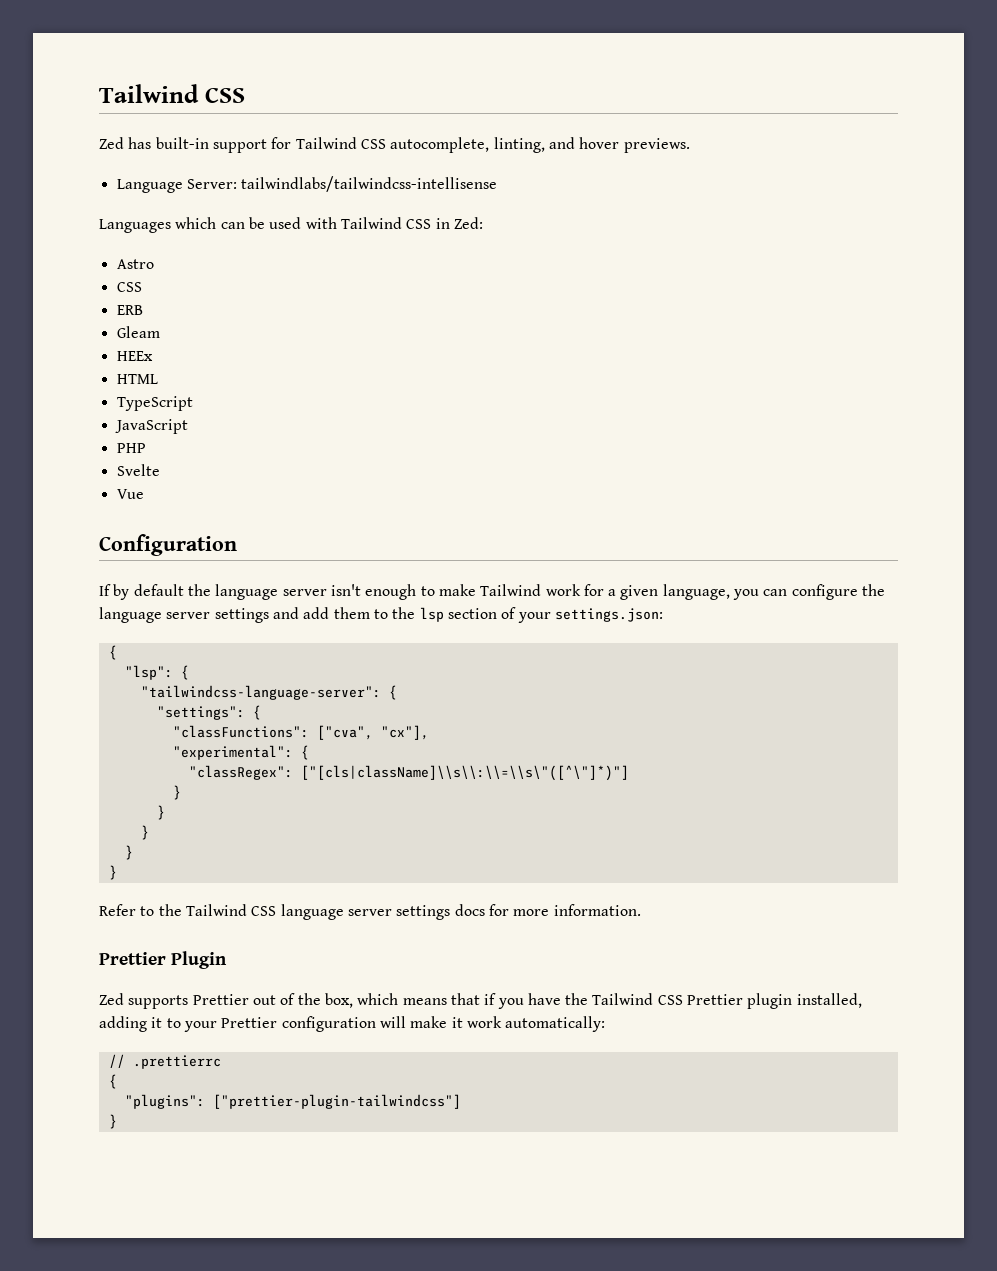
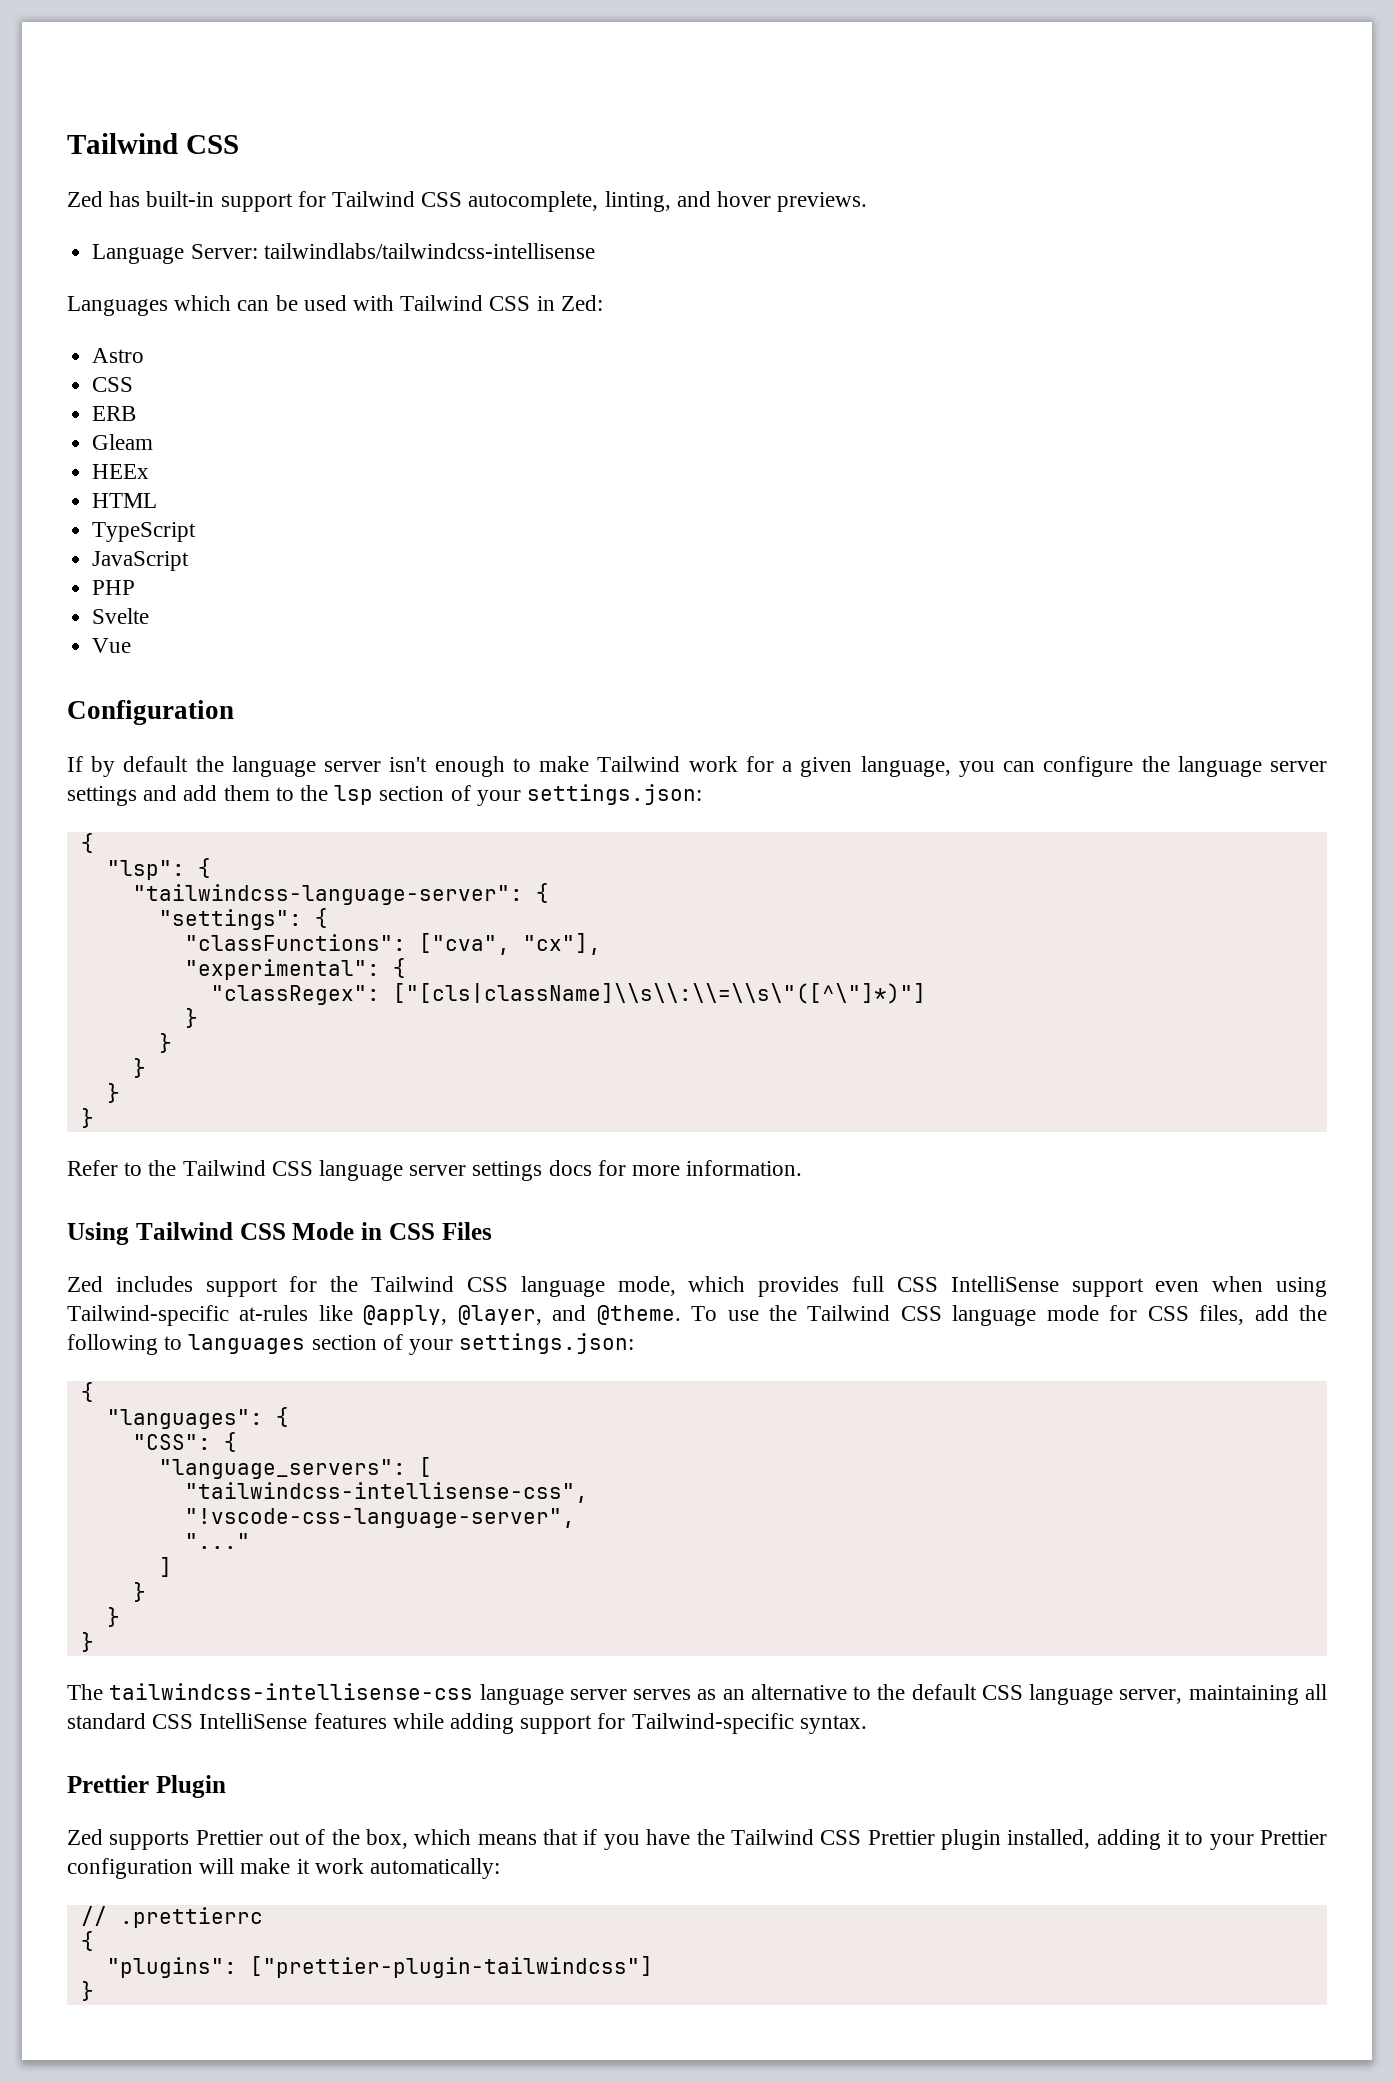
+ Using Tailwind CSS Mode in CSS Files
+ Zed includes support for the Tailwind CSS language mode, which provides full CSS IntelliSense support even when using Tailwind-specific at-rules like @apply, @layer, and @theme. To use the Tailwind CSS language mode for CSS files, add the following to languages section of your settings.json:
+ {
+ "languages": {
+ "CSS": {
+ "language_servers": [
+ "tailwindcss-intellisense-css",
+ "!vscode-css-language-server",
+ "..."
+ ]
+ }
+ }
+ }
+ The tailwindcss-intellisense-css language server serves as an alternative to the default CSS language server, maintaining all standard CSS IntelliSense features while adding support for Tailwind-specific syntax.

